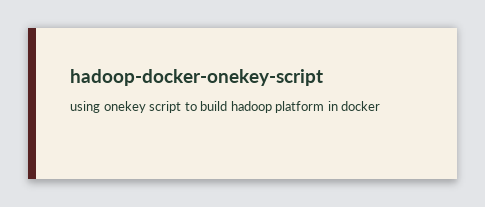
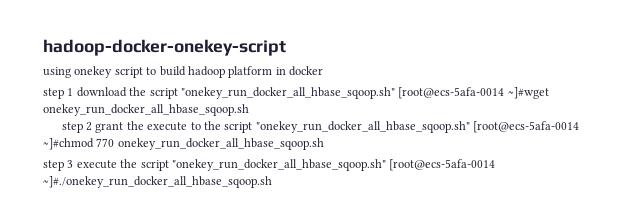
+ step 1 download the script "onekey_run_docker_all_hbase_sqoop.sh" [root@ecs-5afa-0014 ~]#wget onekey_run_docker_all_hbase_sqoop.sh
+ step 2 grant the execute to the script "onekey_run_docker_all_hbase_sqoop.sh" [root@ecs-5afa-0014 ~]#chmod 770 onekey_run_docker_all_hbase_sqoop.sh
+ step 3 execute the script "onekey_run_docker_all_hbase_sqoop.sh" [root@ecs-5afa-0014 ~]#./onekey_run_docker_all_hbase_sqoop.sh

